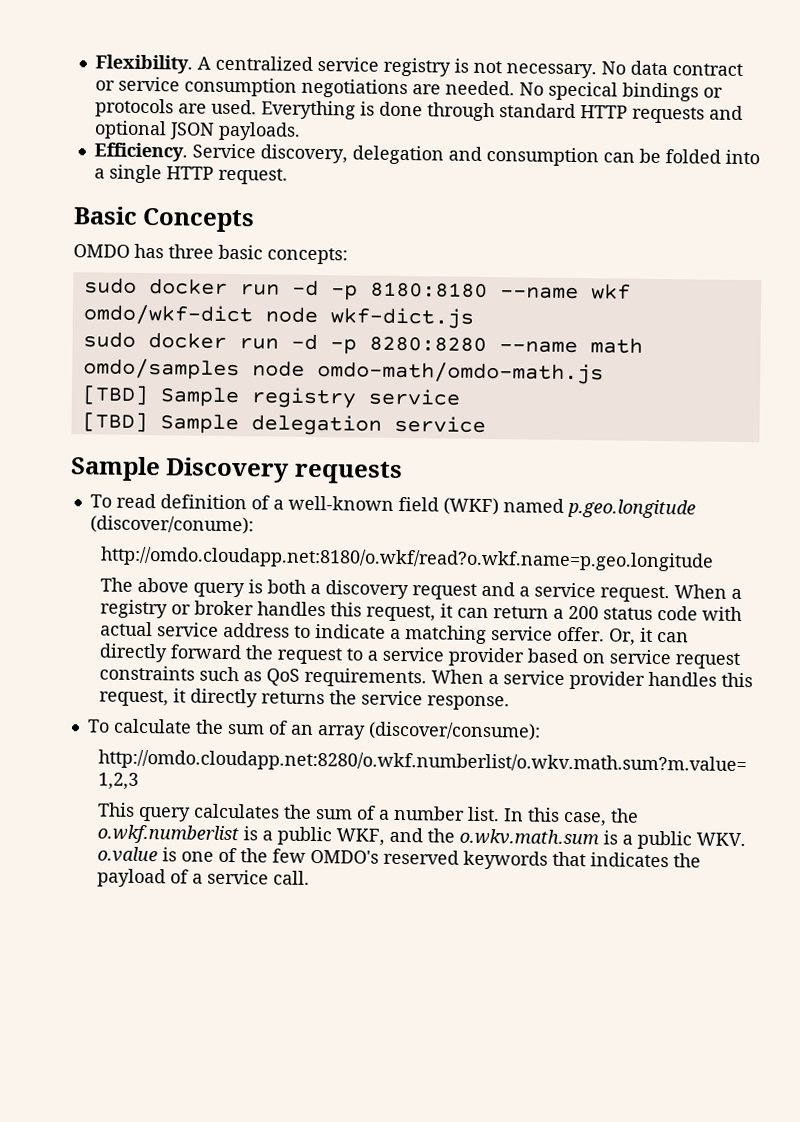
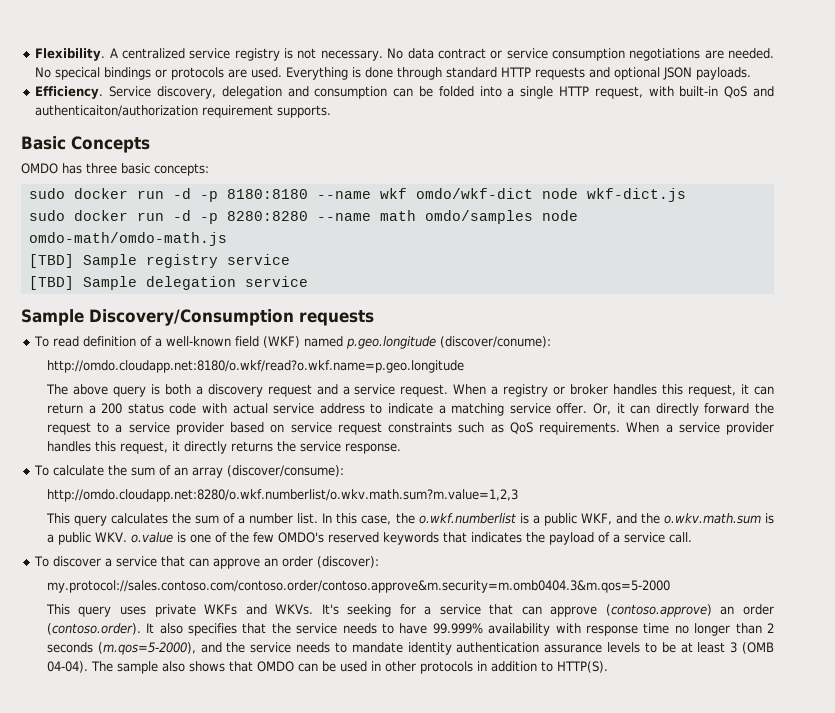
- Service discovery, delegation and consumption can be folded into a single HTTP request.
+ Service discovery, delegation and consumption can be folded into a single HTTP request, with built-in QoS and authenticaiton/authorization requirement supports.
- Sample Discovery requests
+ Sample Discovery/Consumption requests
+ To discover a service that can approve an order (discover):
+ my.protocol://sales.contoso.com/contoso.order/contoso.approve&m.security=m.omb0404.3&m.qos=5-2000
+ This query uses private WKFs and WKVs. It's seeking for a service that can approve (contoso.approve) an order (contoso.order). It also specifies that the service needs to have 99.999% availability with response time no longer than 2 seconds (m.qos=5-2000), and the service needs to mandate identity authentication assurance levels to be at least 3 (OMB 04-04). The sample also shows that OMDO can be used in other protocols in addition to HTTP(S).

